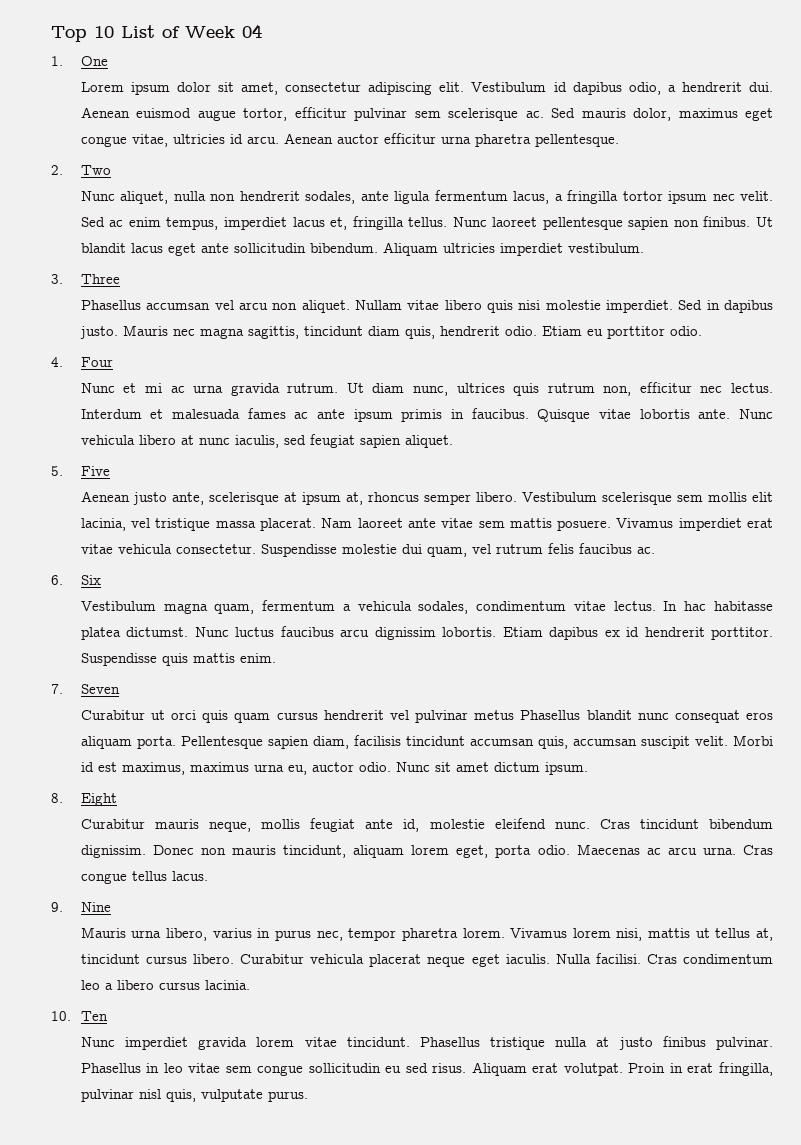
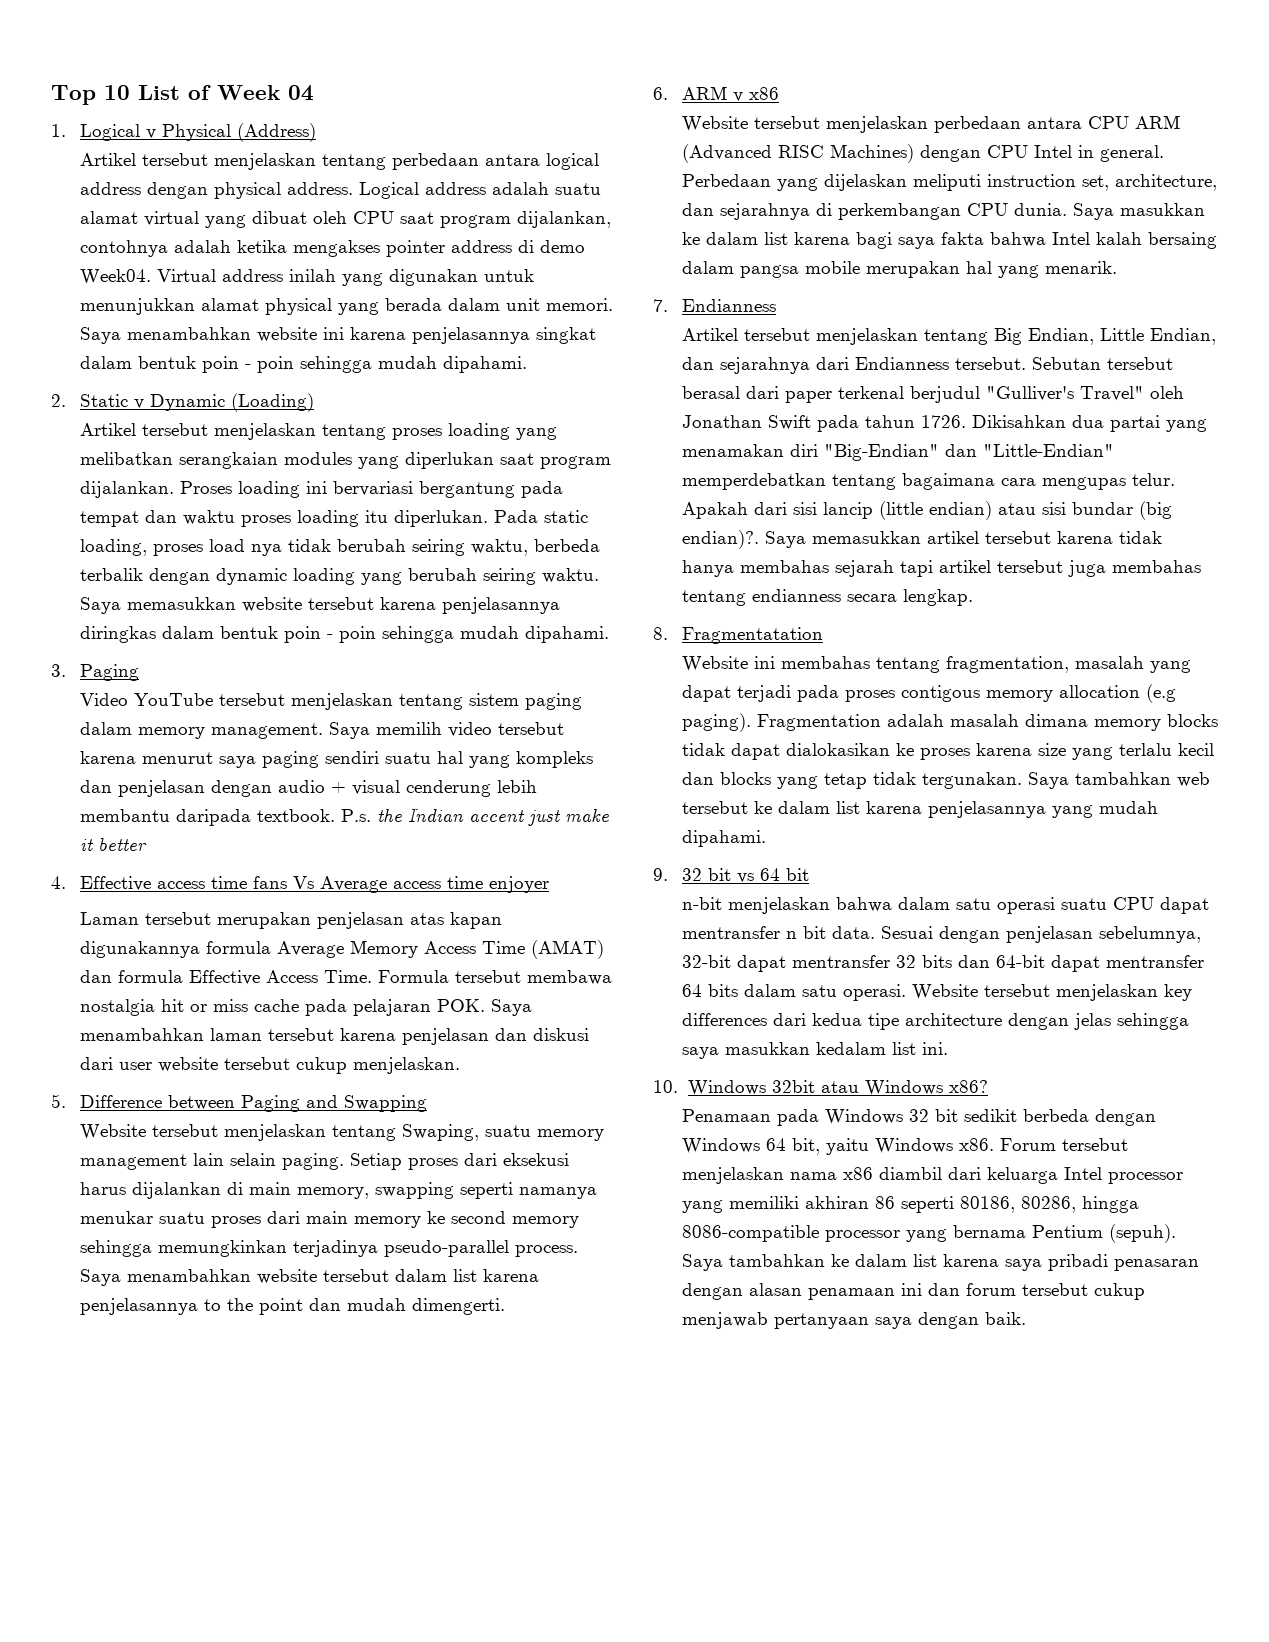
- 1. One
- Lorem ipsum dolor sit amet, consectetur adipiscing elit. Vestibulum id dapibus odio, a hendrerit dui. Aenean euismod augue tortor, efficitur pulvinar sem scelerisque ac. Sed mauris dolor, maximus eget congue vitae, ultricies id arcu. Aenean auctor efficitur urna pharetra pellentesque.
- 2. Two
- Nunc aliquet, nulla non hendrerit sodales, ante ligula fermentum lacus, a fringilla tortor ipsum nec velit. Sed ac enim tempus, imperdiet lacus et, fringilla tellus. Nunc laoreet pellentesque sapien non finibus. Ut blandit lacus eget ante sollicitudin bibendum. Aliquam ultricies imperdiet vestibulum.
- 3. Three
- Phasellus accumsan vel arcu non aliquet. Nullam vitae libero quis nisi molestie imperdiet. Sed in dapibus justo. Mauris nec magna sagittis, tincidunt diam quis, hendrerit odio. Etiam eu porttitor odio.
- 4. Four
- Nunc et mi ac urna gravida rutrum. Ut diam nunc, ultrices quis rutrum non, efficitur nec lectus. Interdum et malesuada fames ac ante ipsum primis in faucibus. Quisque vitae lobortis ante. Nunc vehicula libero at nunc iaculis, sed feugiat sapien aliquet.
- 5. Five
- Aenean justo ante, scelerisque at ipsum at, rhoncus semper libero. Vestibulum scelerisque sem mollis elit lacinia, vel tristique massa placerat. Nam laoreet ante vitae sem mattis posuere. Vivamus imperdiet erat vitae vehicula consectetur. Suspendisse molestie dui quam, vel rutrum felis faucibus ac.
- 6. Six
- Vestibulum magna quam, fermentum a vehicula sodales, condimentum vitae lectus. In hac habitasse platea dictumst. Nunc luctus faucibus arcu dignissim lobortis. Etiam dapibus ex id hendrerit porttitor. Suspendisse quis mattis enim.
- 7. Seven
- Curabitur ut orci quis quam cursus hendrerit vel pulvinar metus Phasellus blandit nunc consequat eros aliquam porta. Pellentesque sapien diam, facilisis tincidunt accumsan quis, accumsan suscipit velit. Morbi id est maximus, maximus urna eu, auctor odio. Nunc sit amet dictum ipsum.
- 8. Eight
- Curabitur mauris neque, mollis feugiat ante id, molestie eleifend nunc. Cras tincidunt bibendum dignissim. Donec non mauris tincidunt, aliquam lorem eget, porta odio. Maecenas ac arcu urna. Cras congue tellus lacus.
- 9. Nine
- Mauris urna libero, varius in purus nec, tempor pharetra lorem. Vivamus lorem nisi, mattis ut tellus at, tincidunt cursus libero. Curabitur vehicula placerat neque eget iaculis. Nulla facilisi. Cras condimentum leo a libero cursus lacinia.
- 10. Ten
- Nunc imperdiet gravida lorem vitae tincidunt. Phasellus tristique nulla at justo finibus pulvinar. Phasellus in leo vitae sem congue sollicitudin eu sed risus. Aliquam erat volutpat. Proin in erat fringilla, pulvinar nisl quis, vulputate purus.
+ 1. Logical v Physical (Address)
+ Artikel tersebut menjelaskan tentang perbedaan antara logical address dengan physical address. Logical address adalah suatu alamat virtual yang dibuat oleh CPU saat program dijalankan, contohnya adalah ketika mengakses pointer address di demo Week04. Virtual address inilah yang digunakan untuk menunjukkan alamat physical yang berada dalam unit memori. Saya menambahkan website ini karena penjelasannya singkat dalam bentuk poin - poin sehingga mudah dipahami.
+ 2. Static v Dynamic (Loading)
+ Artikel tersebut menjelaskan tentang proses loading yang melibatkan serangkaian modules yang diperlukan saat program dijalankan. Proses loading ini bervariasi bergantung pada tempat dan waktu proses loading itu diperlukan. Pada static loading, proses load nya tidak berubah seiring waktu, berbeda terbalik dengan dynamic loading yang berubah seiring waktu. Saya memasukkan website tersebut karena penjelasannya diringkas dalam bentuk poin - poin sehingga mudah dipahami.
+ 3. Paging
+ Video YouTube tersebut menjelaskan tentang sistem paging dalam memory management. Saya memilih video tersebut karena menurut saya paging sendiri suatu hal yang kompleks dan penjelasan dengan audio + visual cenderung lebih membantu daripada textbook. P.s. the Indian accent just make it better
+ 4. Effective access time fans Vs Average access time enjoyer
+ Laman tersebut merupakan penjelasan atas kapan digunakannya formula Average Memory Access Time (AMAT) dan formula Effective Access Time. Formula tersebut membawa nostalgia hit or miss cache pada pelajaran POK. Saya menambahkan laman tersebut karena penjelasan dan diskusi dari user website tersebut cukup menjelaskan.
+ 5. Difference between Paging and Swapping
+ Website tersebut menjelaskan tentang Swaping, suatu memory management lain selain paging. Setiap proses dari eksekusi harus dijalankan di main memory, swapping seperti namanya menukar suatu proses dari main memory ke second memory sehingga memungkinkan terjadinya pseudo-parallel process. Saya menambahkan website tersebut dalam list karena penjelasannya to the point dan mudah dimengerti.
+ 6. ARM v x86
+ Website tersebut menjelaskan perbedaan antara CPU ARM (Advanced RISC Machines) dengan CPU Intel in general. Perbedaan yang dijelaskan meliputi instruction set, architecture, dan sejarahnya di perkembangan CPU dunia. Saya masukkan ke dalam list karena bagi saya fakta bahwa Intel kalah bersaing dalam pangsa mobile merupakan hal yang menarik.
+ 7. Endianness
+ Artikel tersebut menjelaskan tentang Big Endian, Little Endian, dan sejarahnya dari Endianness tersebut. Sebutan tersebut berasal dari paper terkenal berjudul "Gulliver's Travel" oleh Jonathan Swift pada tahun 1726. Dikisahkan dua partai yang menamakan diri "Big-Endian" dan "Little-Endian" memperdebatkan tentang bagaimana cara mengupas telur. Apakah dari sisi lancip (little endian) atau sisi bundar (big endian)?. Saya memasukkan artikel tersebut karena tidak hanya membahas sejarah tapi artikel tersebut juga membahas tentang endianness secara lengkap.
+ 8. Fragmentatation
+ Website ini membahas tentang fragmentation, masalah yang dapat terjadi pada proses contigous memory allocation (e.g paging). Fragmentation adalah masalah dimana memory blocks tidak dapat dialokasikan ke proses karena size yang terlalu kecil dan blocks yang tetap tidak tergunakan. Saya tambahkan web tersebut ke dalam list karena penjelasannya yang mudah dipahami.
+ 9. 32 bit vs 64 bit
+ n-bit menjelaskan bahwa dalam satu operasi suatu CPU dapat mentransfer n bit data. Sesuai dengan penjelasan sebelumnya, 32-bit dapat mentransfer 32 bits dan 64-bit dapat mentransfer 64 bits dalam satu operasi. Website tersebut menjelaskan key differences dari kedua tipe architecture dengan jelas sehingga saya masukkan kedalam list ini.
+ 10. Windows 32bit atau Windows x86?
+ Penamaan pada Windows 32 bit sedikit berbeda dengan Windows 64 bit, yaitu Windows x86. Forum tersebut menjelaskan nama x86 diambil dari keluarga Intel processor yang memiliki akhiran 86 seperti 80186, 80286, hingga 8086-compatible processor yang bernama Pentium (sepuh). Saya tambahkan ke dalam list karena saya pribadi penasaran dengan alasan penamaan ini dan forum tersebut cukup menjawab pertanyaan saya dengan baik.

